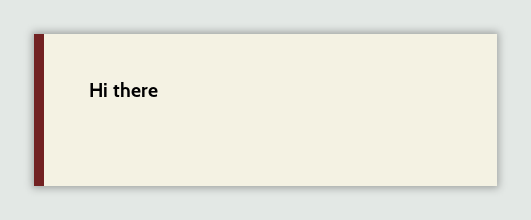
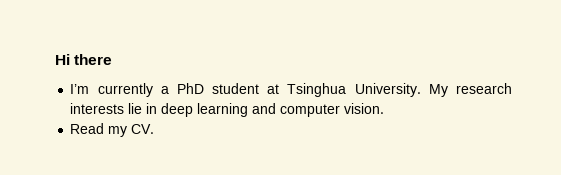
+ I’m currently a PhD student at Tsinghua University. My research interests lie in deep learning and computer vision.
+ Read my CV.

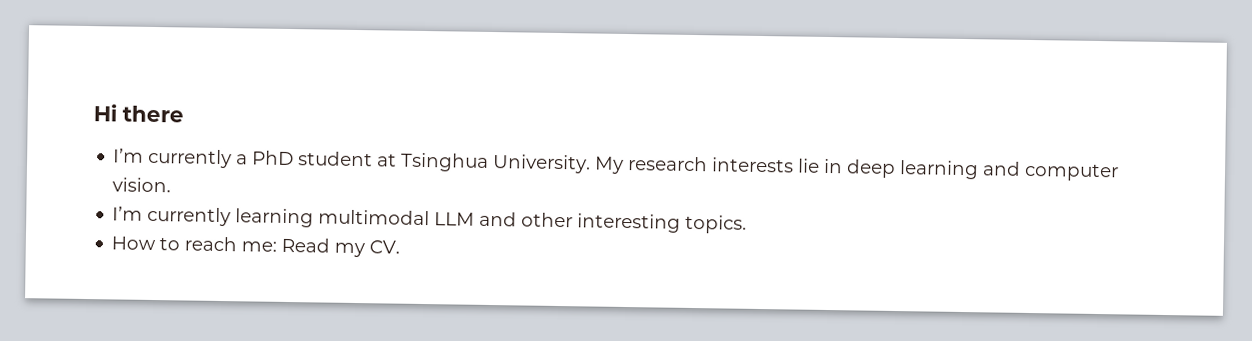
- Read my CV.
+ I’m currently learning multimodal LLM and other interesting topics.
+ How to reach me: Read my CV.

